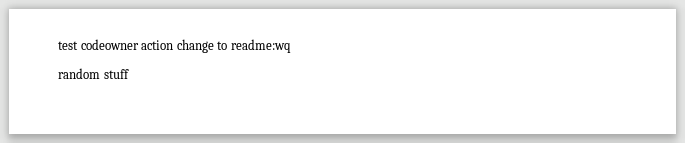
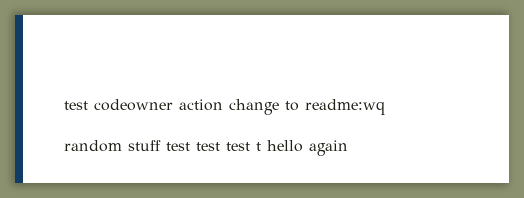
- random stuff
+ random stuff test test test t hello again

